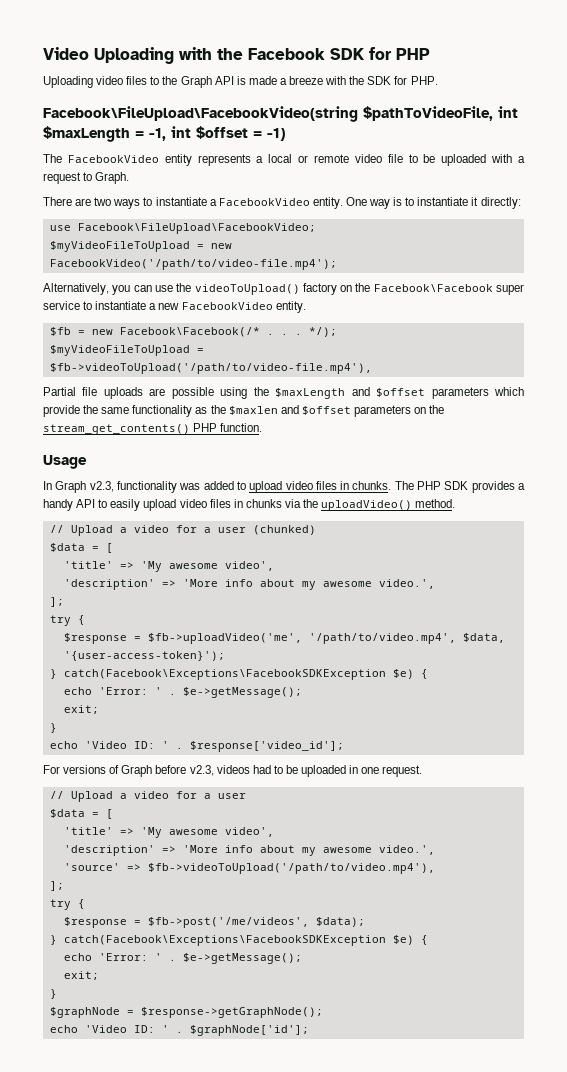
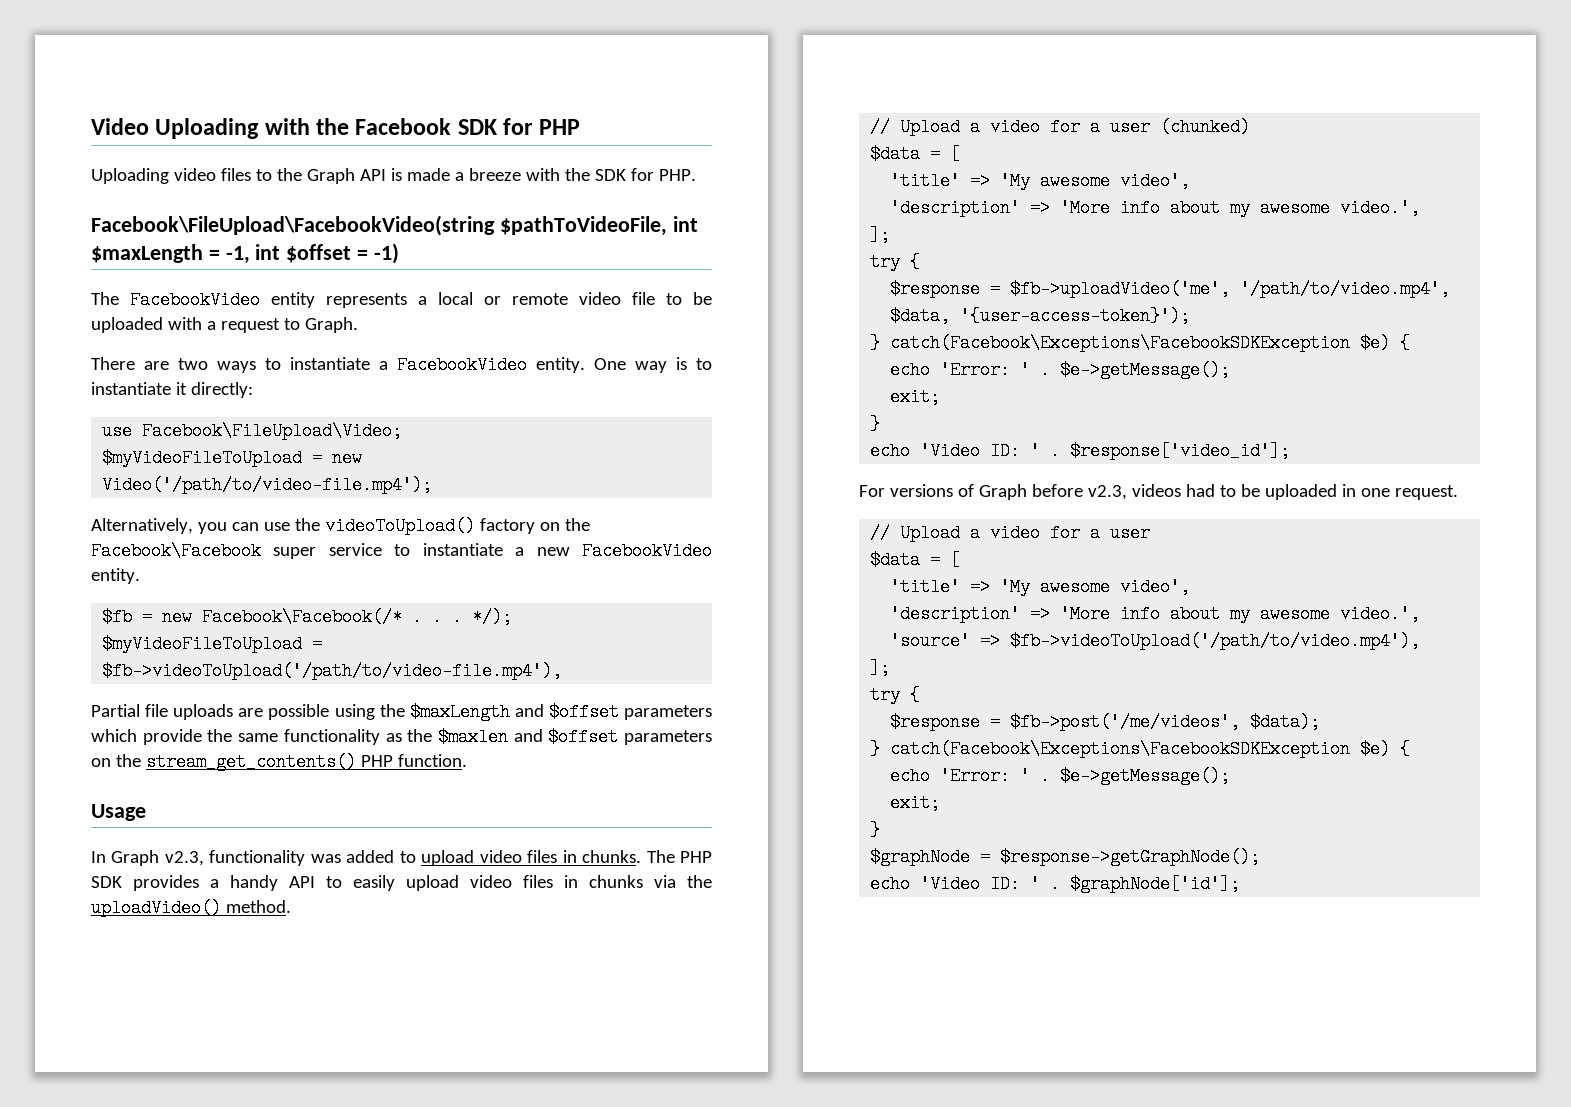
- use Facebook\FileUpload\FacebookVideo;
+ use Facebook\FileUpload\Video;
- $myVideoFileToUpload = new FacebookVideo('/path/to/video-file.mp4');
+ $myVideoFileToUpload = new Video('/path/to/video-file.mp4');

